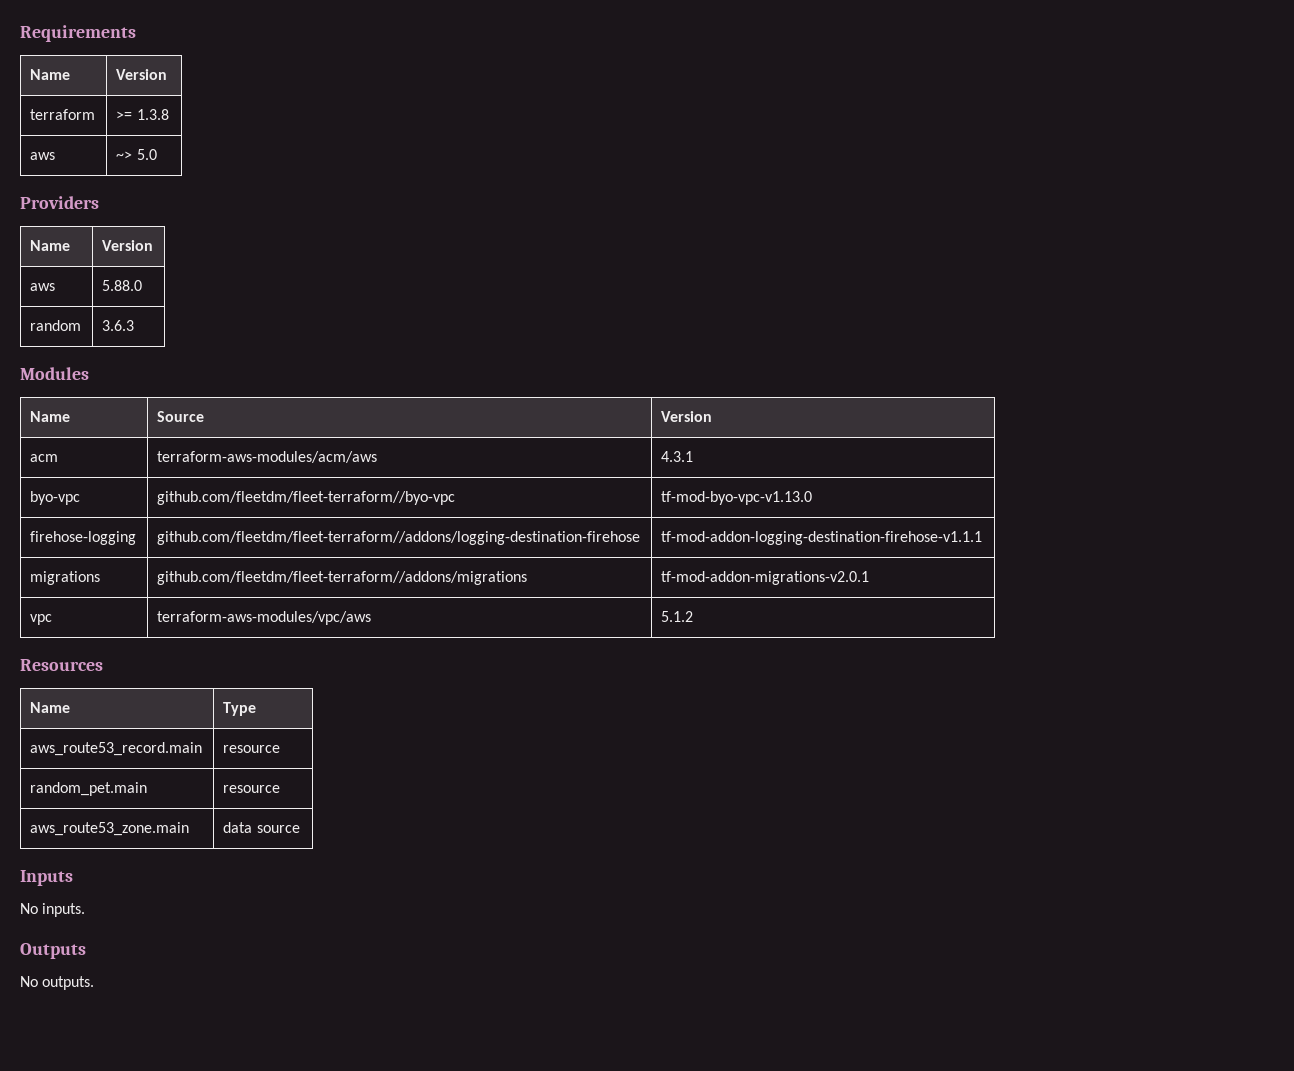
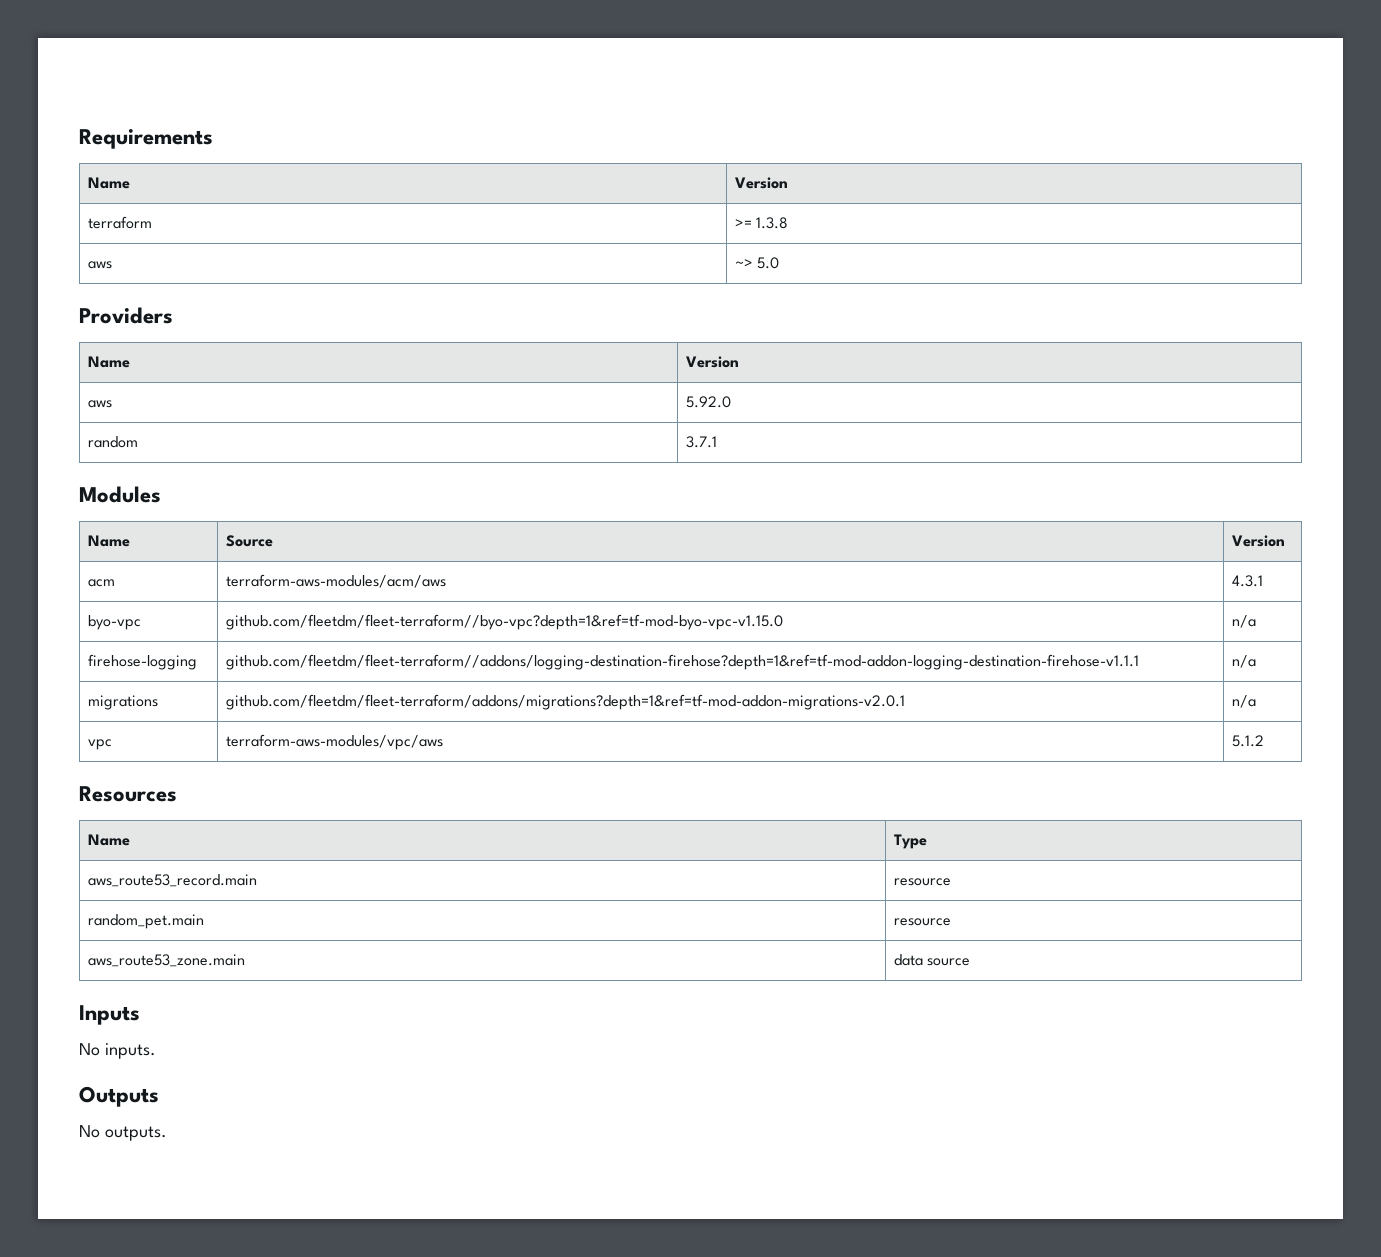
- aws | 5.88.0
+ aws | 5.92.0
- random | 3.6.3
+ random | 3.7.1
- byo-vpc | github.com/fleetdm/fleet-terraform//byo-vpc | tf-mod-byo-vpc-v1.13.0
+ byo-vpc | github.com/fleetdm/fleet-terraform//byo-vpc?depth=1&ref=tf-mod-byo-vpc-v1.15.0 | n/a
- firehose-logging | github.com/fleetdm/fleet-terraform//addons/logging-destination-firehose | tf-mod-addon-logging-destination-firehose-v1.1.1
+ firehose-logging | github.com/fleetdm/fleet-terraform//addons/logging-destination-firehose?depth=1&ref=tf-mod-addon-logging-destination-firehose-v1.1.1 | n/a
- migrations | github.com/fleetdm/fleet-terraform//addons/migrations | tf-mod-addon-migrations-v2.0.1
+ migrations | github.com/fleetdm/fleet-terraform/addons/migrations?depth=1&ref=tf-mod-addon-migrations-v2.0.1 | n/a

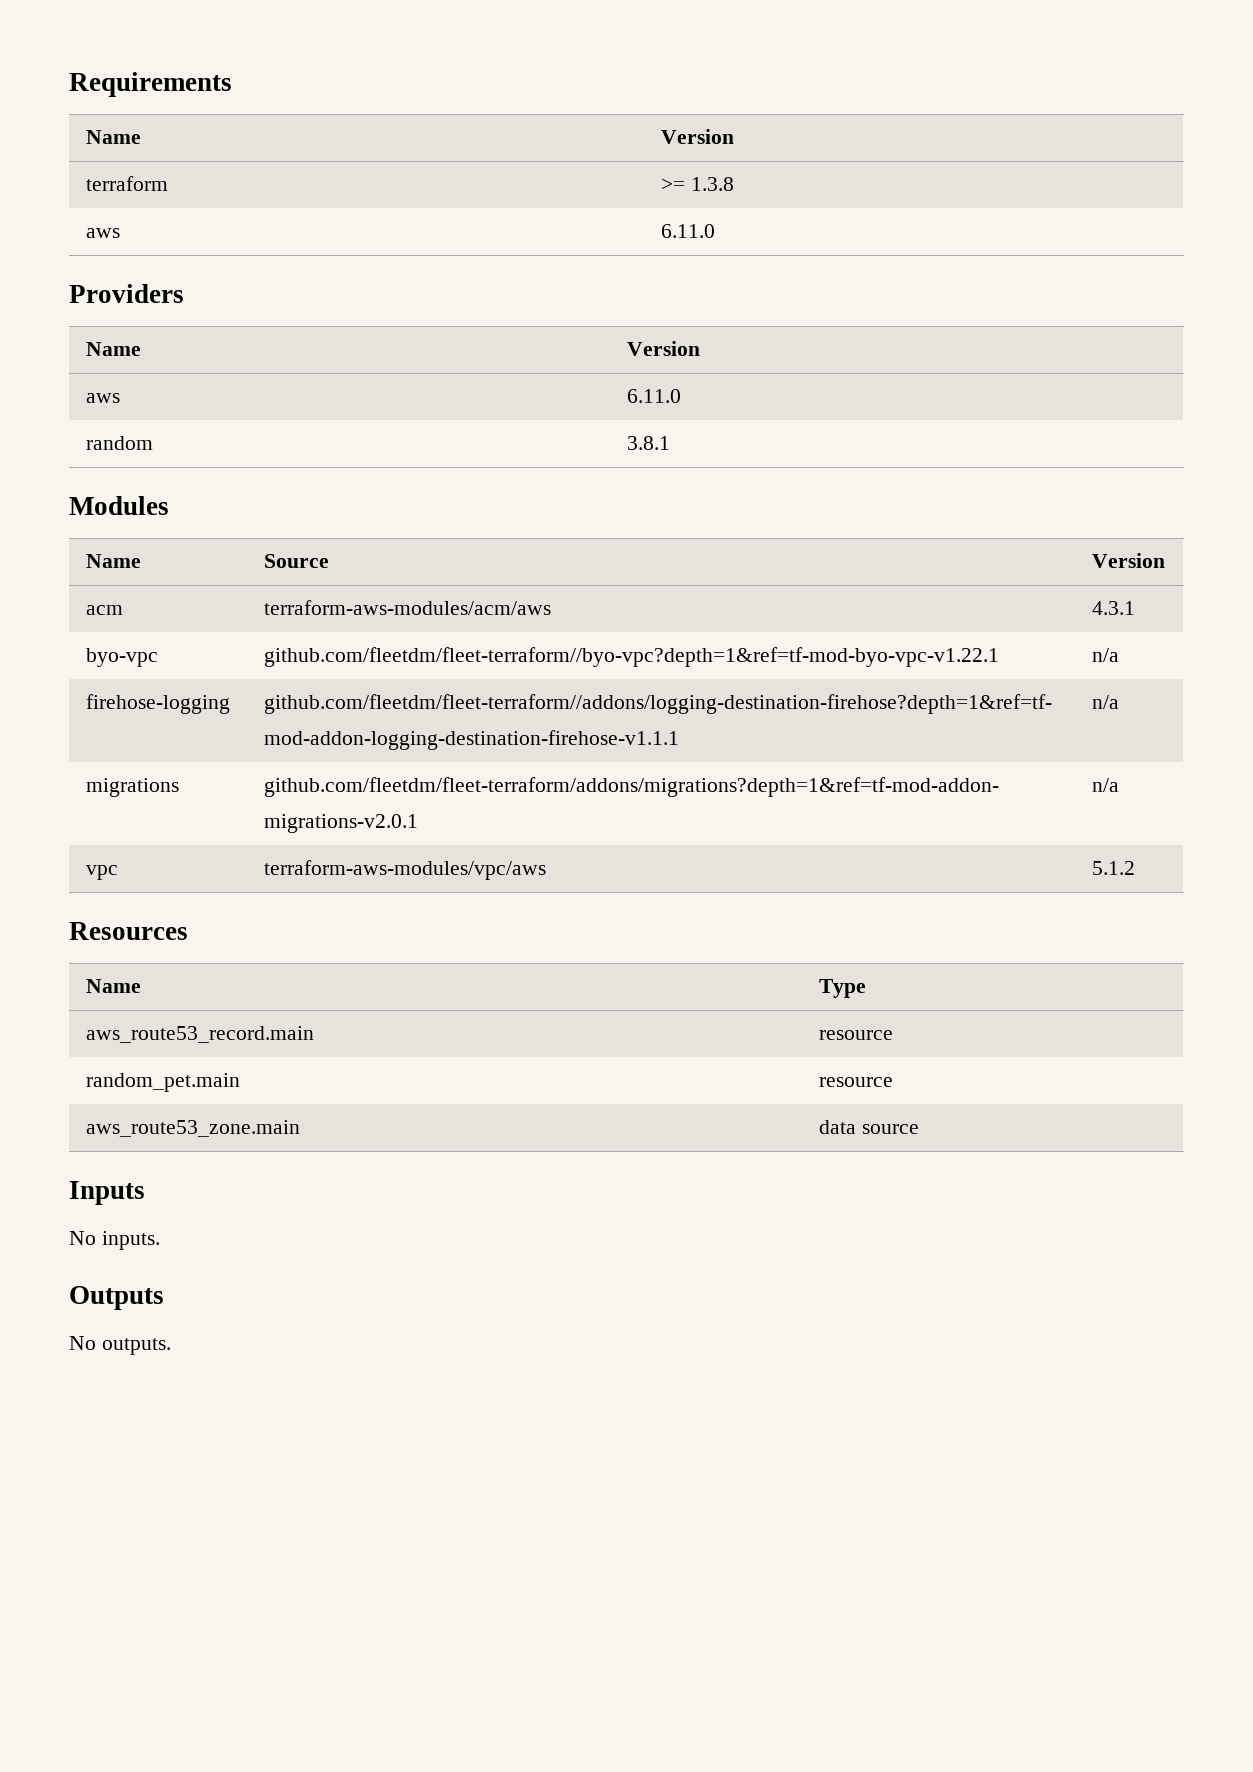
  terraform | >= 1.3.8
- aws | ~> 5.0
+ aws | 6.11.0
  Providers
  Name | Version
- aws | 5.92.0
+ aws | 6.11.0
- random | 3.7.1
+ random | 3.8.1
- byo-vpc | github.com/fleetdm/fleet-terraform//byo-vpc?depth=1&ref=tf-mod-byo-vpc-v1.15.0 | n/a
+ byo-vpc | github.com/fleetdm/fleet-terraform//byo-vpc?depth=1&ref=tf-mod-byo-vpc-v1.22.1 | n/a

